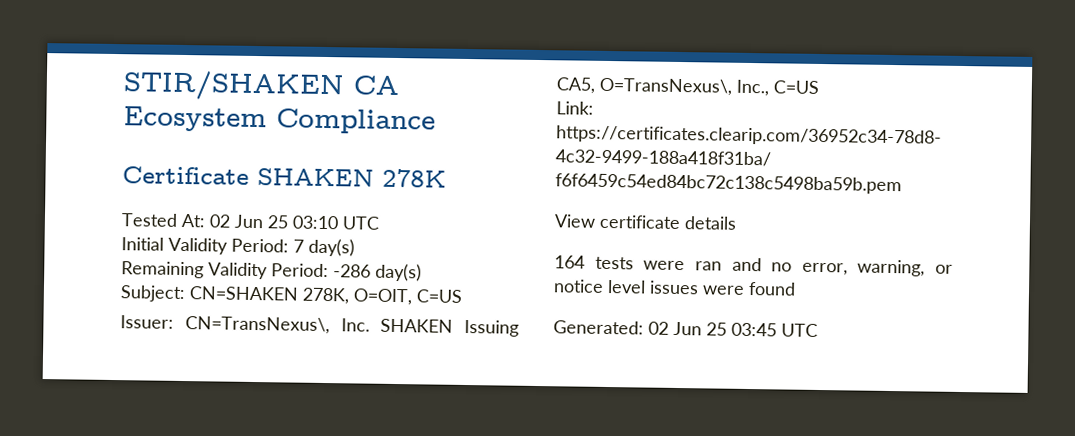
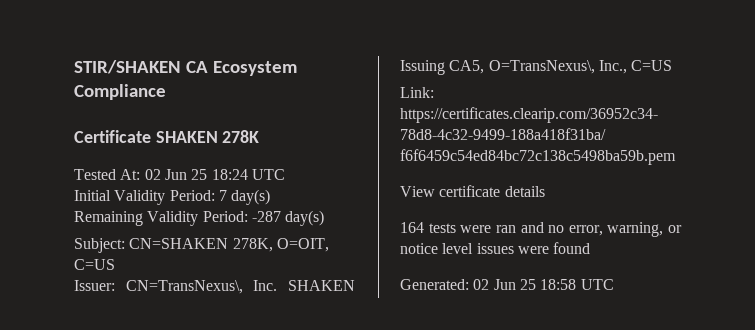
- Tested At: 02 Jun 25 03:10 UTC
+ Tested At: 02 Jun 25 18:24 UTC
- Remaining Validity Period: -286 day(s)
+ Remaining Validity Period: -287 day(s)
- Generated: 02 Jun 25 03:45 UTC
+ Generated: 02 Jun 25 18:58 UTC

